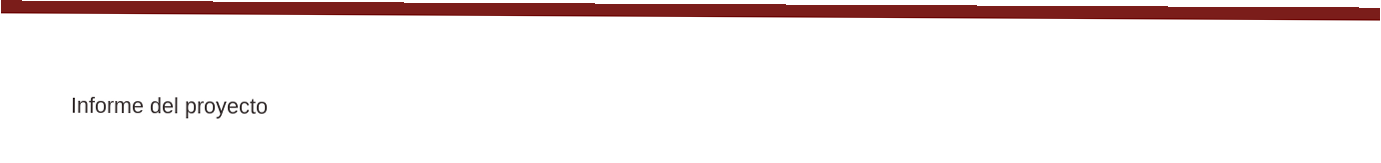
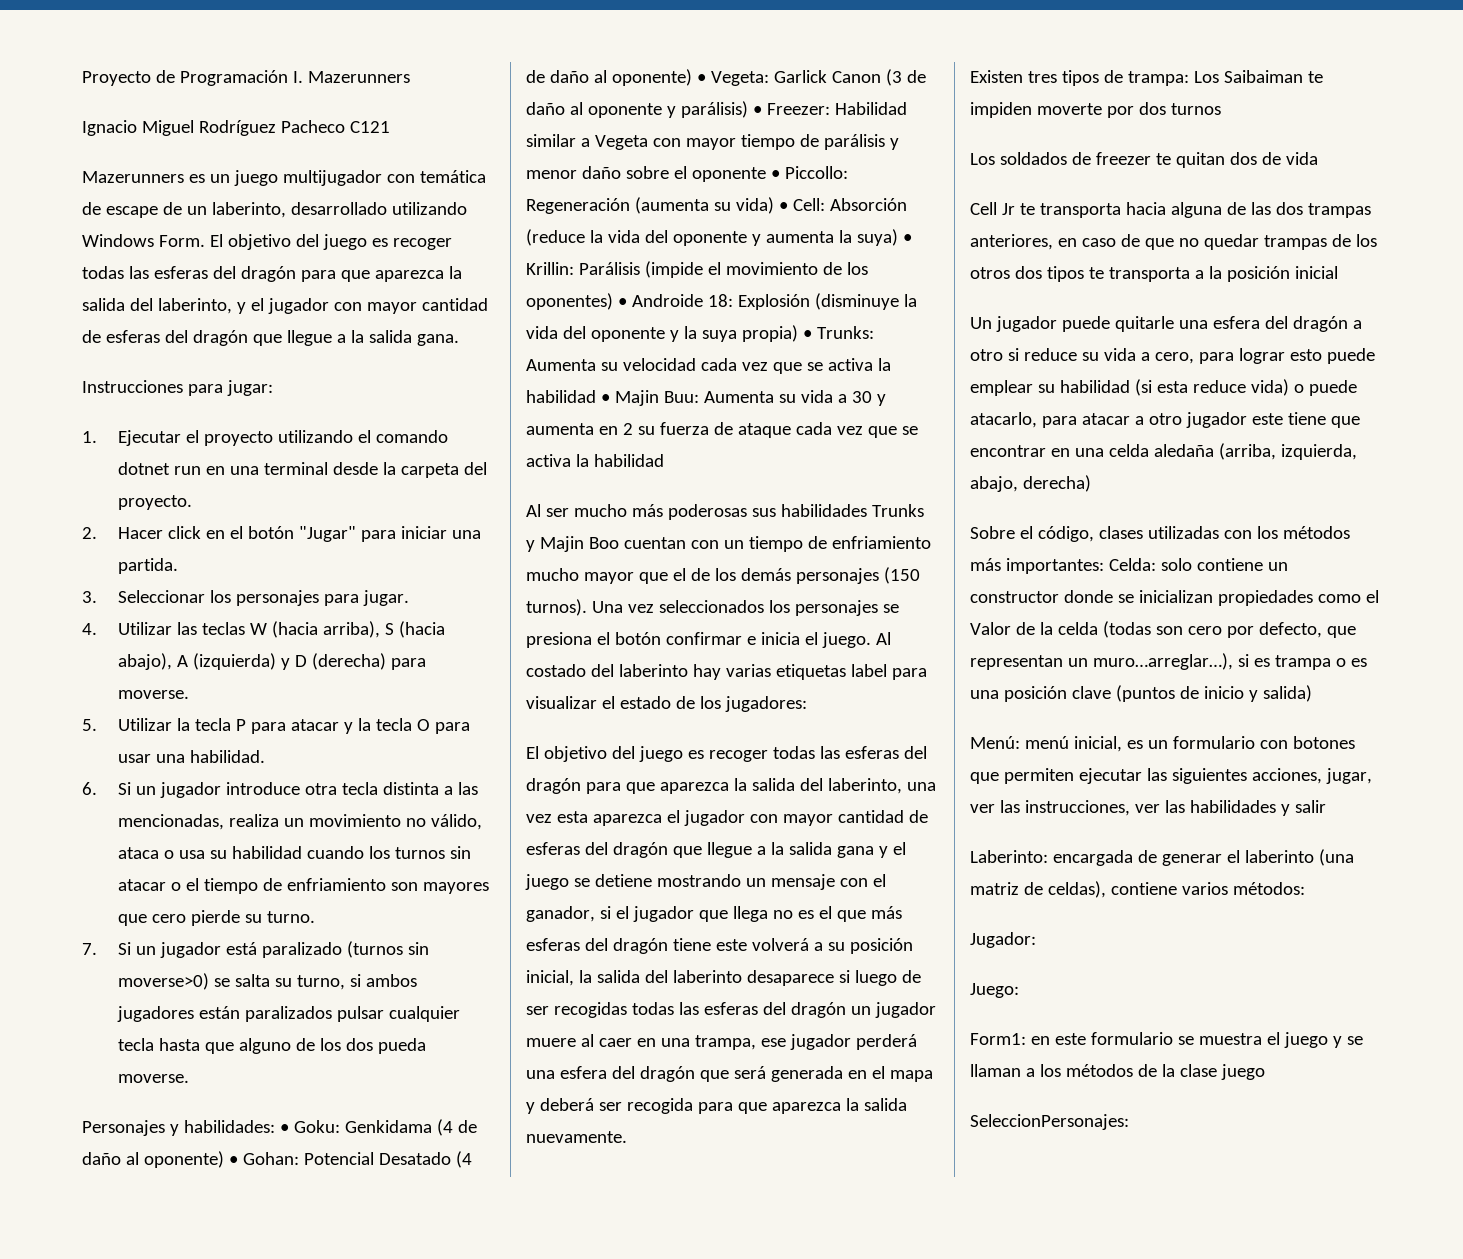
- Informe del proyecto
+ Proyecto de Programación I. Mazerunners
+ Ignacio Miguel Rodríguez Pacheco C121
+ Mazerunners es un juego multijugador con temática de escape de un laberinto, desarrollado utilizando Windows Form. El objetivo del juego es recoger todas las esferas del dragón para que aparezca la salida del laberinto, y el jugador con mayor cantidad de esferas del dragón que llegue a la salida gana.
+ Instrucciones para jugar:
+ 1. Ejecutar el proyecto utilizando el comando dotnet run en una terminal desde la carpeta del proyecto.
+ 2. Hacer click en el botón "Jugar" para iniciar una partida.
+ 3. Seleccionar los personajes para jugar.
+ 4. Utilizar las teclas W (hacia arriba), S (hacia abajo), A (izquierda) y D (derecha) para moverse.
+ 5. Utilizar la tecla P para atacar y la tecla O para usar una habilidad.
+ 6. Si un jugador introduce otra tecla distinta a las mencionadas, realiza un movimiento no válido, ataca o usa su habilidad cuando los turnos sin atacar o el tiempo de enfriamiento son mayores que cero pierde su turno.
+ 7. Si un jugador está paralizado (turnos sin moverse>0) se salta su turno, si ambos jugadores están paralizados pulsar cualquier tecla hasta que alguno de los dos pueda moverse.
+ Personajes y habilidades: • Goku: Genkidama (4 de daño al oponente) • Gohan: Potencial Desatado (4 de daño al oponente) • Vegeta: Garlick Canon (3 de daño al oponente y parálisis) • Freezer: Habilidad similar a Vegeta con mayor tiempo de parálisis y menor daño sobre el oponente • Piccollo: Regeneración (aumenta su vida) • Cell: Absorción (reduce la vida del oponente y aumenta la suya) • Krillin: Parálisis (impide el movimiento de los oponentes) • Androide 18: Explosión (disminuye la vida del oponente y la suya propia) • Trunks: Aumenta su velocidad cada vez que se activa la habilidad • Majin Buu: Aumenta su vida a 30 y aumenta en 2 su fuerza de ataque cada vez que se activa la habilidad
+ Al ser mucho más poderosas sus habilidades Trunks y Majin Boo cuentan con un tiempo de enfriamiento mucho mayor que el de los demás personajes (150 turnos). Una vez seleccionados los personajes se presiona el botón confirmar e inicia el juego. Al costado del laberinto hay varias etiquetas label para visualizar el estado de los jugadores:
+ El objetivo del juego es recoger todas las esferas del dragón para que aparezca la salida del laberinto, una vez esta aparezca el jugador con mayor cantidad de esferas del dragón que llegue a la salida gana y el juego se detiene mostrando un mensaje con el ganador, si el jugador que llega no es el que más esferas del dragón tiene este volverá a su posición inicial, la salida del laberinto desaparece si luego de ser recogidas todas las esferas del dragón un jugador muere al caer en una trampa, ese jugador perderá una esfera del dragón que será generada en el mapa y deberá ser recogida para que aparezca la salida nuevamente.
+ Existen tres tipos de trampa: Los Saibaiman te impiden moverte por dos turnos
+ Los soldados de freezer te quitan dos de vida
+ Cell Jr te transporta hacia alguna de las dos trampas anteriores, en caso de que no quedar trampas de los otros dos tipos te transporta a la posición inicial
+ Un jugador puede quitarle una esfera del dragón a otro si reduce su vida a cero, para lograr esto puede emplear su habilidad (si esta reduce vida) o puede atacarlo, para atacar a otro jugador este tiene que encontrar en una celda aledaña (arriba, izquierda, abajo, derecha)
+ Sobre el código, clases utilizadas con los métodos más importantes: Celda: solo contiene un constructor donde se inicializan propiedades como el Valor de la celda (todas son cero por defecto, que representan un muro…arreglar…), si es trampa o es una posición clave (puntos de inicio y salida)
+ Menú: menú inicial, es un formulario con botones que permiten ejecutar las siguientes acciones, jugar, ver las instrucciones, ver las habilidades y salir
+ Laberinto: encargada de generar el laberinto (una matriz de celdas), contiene varios métodos:
+ Jugador:
+ Juego:
+ Form1: en este formulario se muestra el juego y se llaman a los métodos de la clase juego
+ SeleccionPersonajes:

